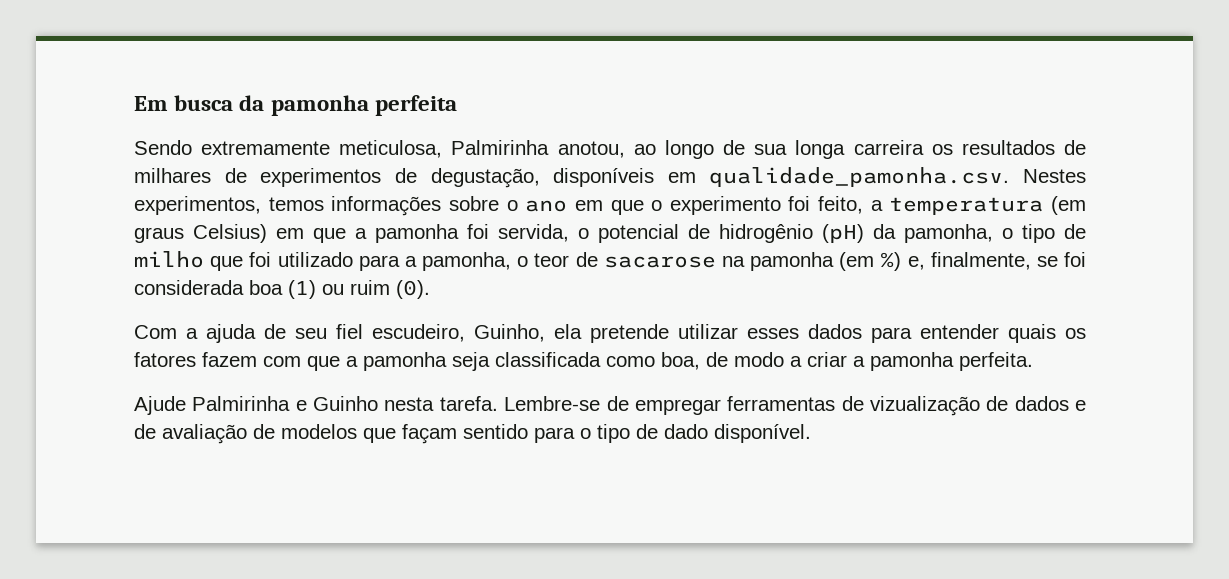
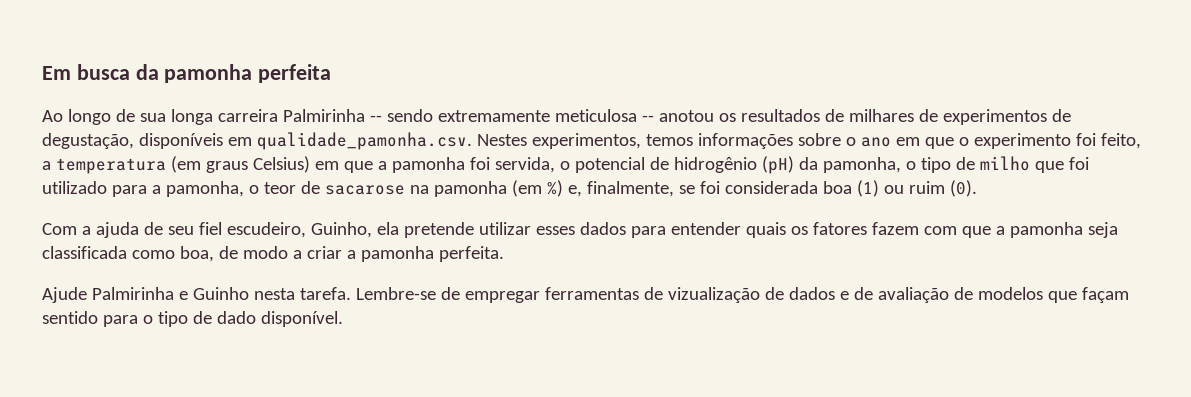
- Sendo extremamente meticulosa, Palmirinha anotou, ao longo de sua longa carreira os resultados de milhares de experimentos de degustação, disponíveis em qualidade_pamonha.csv. Nestes experimentos, temos informações sobre o ano em que o experimento foi feito, a temperatura (em graus Celsius) em que a pamonha foi servida, o potencial de hidrogênio (pH) da pamonha, o tipo de milho que foi utilizado para a pamonha, o teor de sacarose na pamonha (em %) e, finalmente, se foi considerada boa (1) ou ruim (0).
+ Ao longo de sua longa carreira Palmirinha -- sendo extremamente meticulosa -- anotou os resultados de milhares de experimentos de degustação, disponíveis em qualidade_pamonha.csv. Nestes experimentos, temos informações sobre o ano em que o experimento foi feito, a temperatura (em graus Celsius) em que a pamonha foi servida, o potencial de hidrogênio (pH) da pamonha, o tipo de milho que foi utilizado para a pamonha, o teor de sacarose na pamonha (em %) e, finalmente, se foi considerada boa (1) ou ruim (0).

